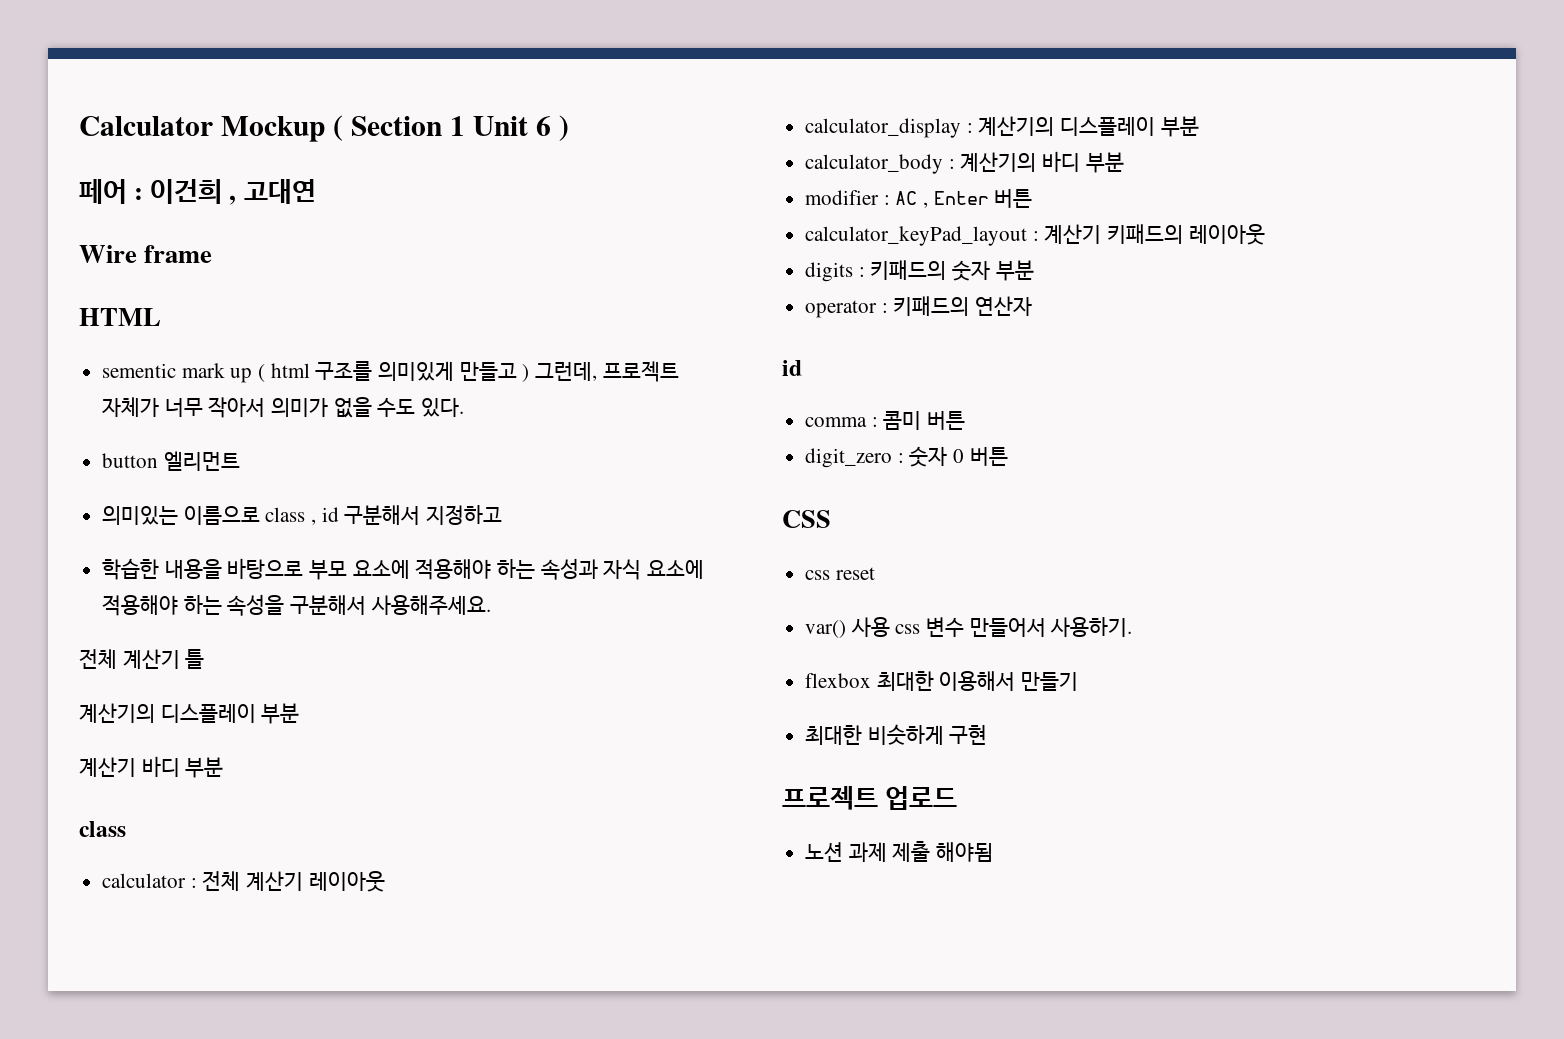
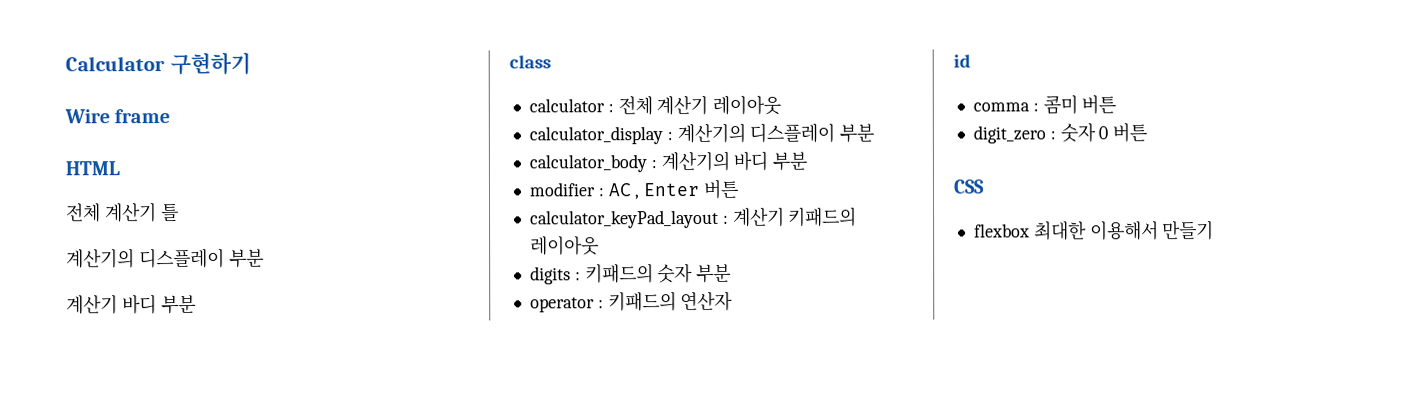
- Calculator Mockup ( Section 1 Unit 6 )
- 페어 : 이건희 , 고대연
+ Calculator 구현하기
  Wire frame
  HTML
- sementic mark up ( html 구조를 의미있게 만들고 ) 그런데, 프로젝트 자체가 너무 작아서 의미가 없을 수도 있다.
- button 엘리먼트
- 의미있는 이름으로 class , id 구분해서 지정하고
- 학습한 내용을 바탕으로 부모 요소에 적용해야 하는 속성과 자식 요소에 적용해야 하는 속성을 구분해서 사용해주세요.
- css reset
- var() 사용 css 변수 만들어서 사용하기.
  flexbox 최대한 이용해서 만들기
- 최대한 비슷하게 구현
- 프로젝트 업로드
- 노션 과제 제출 해야됨

